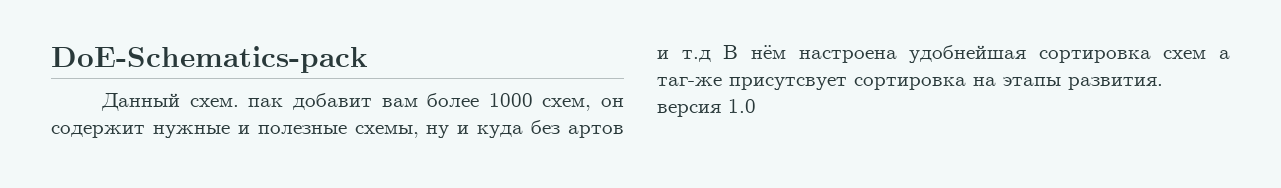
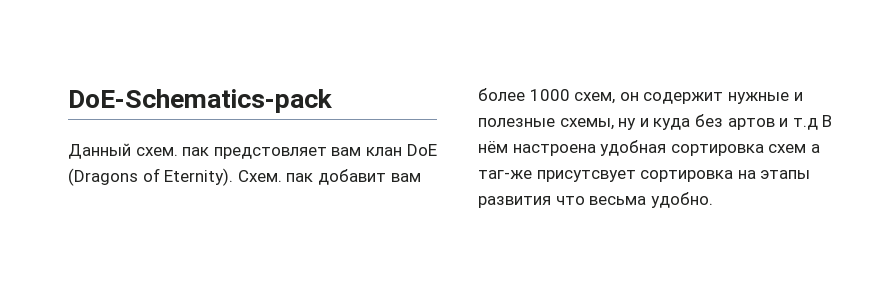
- Данный схем. пак добавит вам более 1000 схем, он содержит нужные и полезные схемы, ну и куда без артов и т.д В нём настроена удобнейшая сортировка схем а таг-же присутсвует сортировка на этапы развития. версия 1.0
+ Данный схем. пак предстовляет вам клан DoE (Dragons of Eternity). Cхем. пак добавит вам более 1000 схем, он содержит нужные и полезные схемы, ну и куда без артов и т.д В нём настроена удобная сортировка схем а таг-же присутсвует сортировка на этапы развития что весьма удобно.

